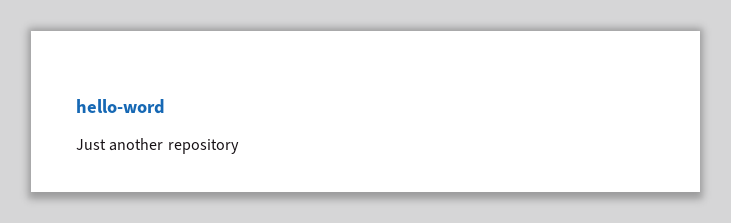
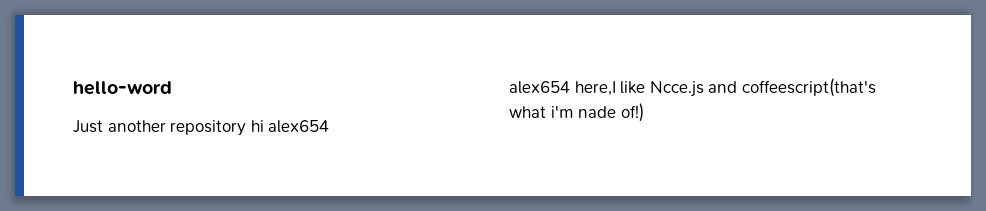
- Just another repository
+ Just another repository hi alex654
+ alex654 here,I like Ncce.js and coffeescript(that's what i'm nade of!)

